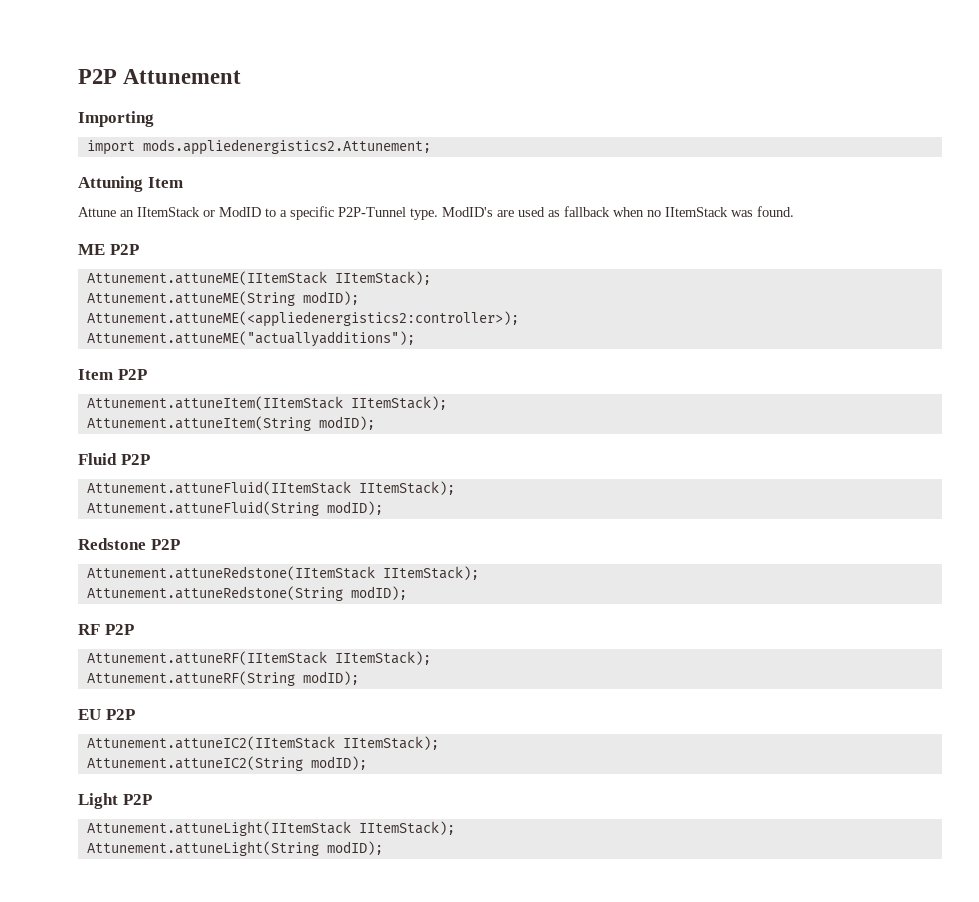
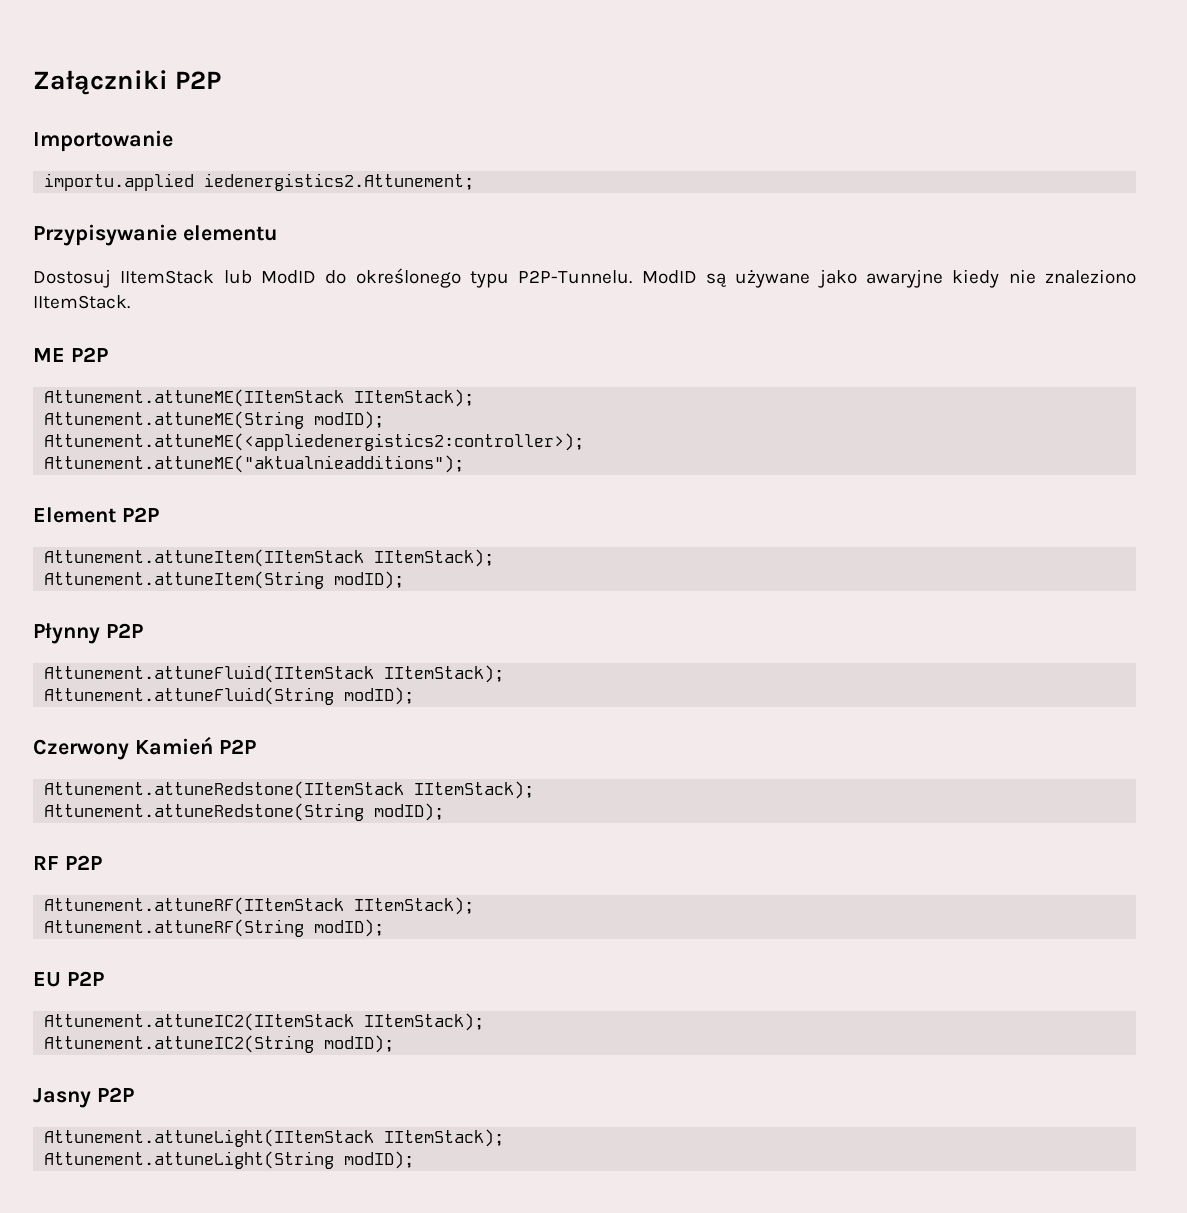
- P2P Attunement
- Importing
- import mods.appliedenergistics2.Attunement;
- Attuning Item
- Attune an IItemStack or ModID to a specific P2P-Tunnel type. ModID's are used as fallback when no IItemStack was found.
+ Załączniki P2P
+ Importowanie
+ importu.applied iedenergistics2.Attunement;
+ Przypisywanie elementu
+ Dostosuj IItemStack lub ModID do określonego typu P2P-Tunnelu. ModID są używane jako awaryjne kiedy nie znaleziono IItemStack.
- Attunement.attuneME("actuallyadditions");
- Item P2P
+ Attunement.attuneME("aktualnieadditions");
+ Element P2P
- Fluid P2P
+ Płynny P2P
- Redstone P2P
+ Czerwony Kamień P2P
- Light P2P
+ Jasny P2P

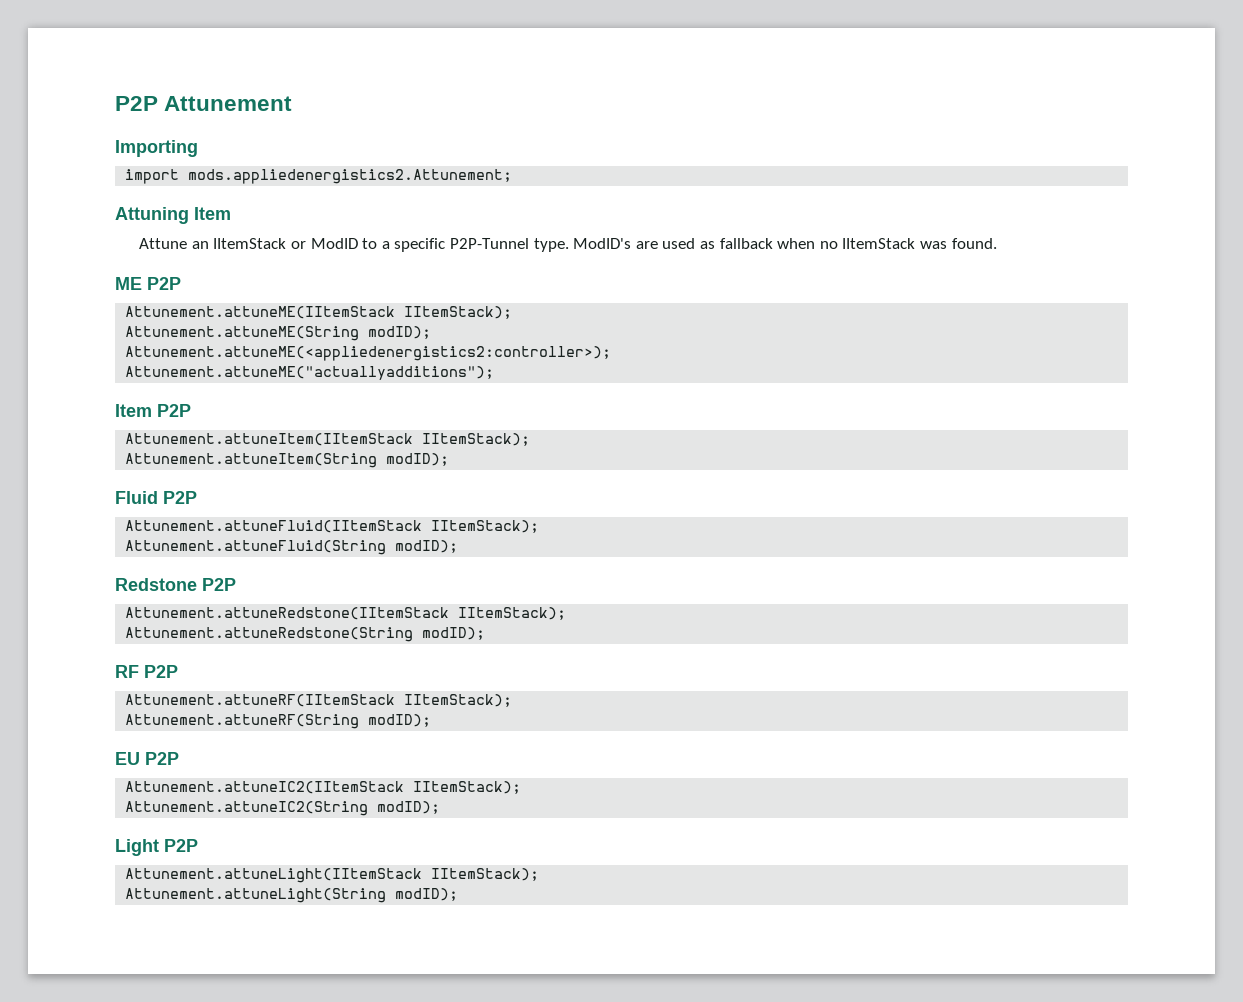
- Załączniki P2P
- Importowanie
- importu.applied iedenergistics2.Attunement;
- Przypisywanie elementu
- Dostosuj IItemStack lub ModID do określonego typu P2P-Tunnelu. ModID są używane jako awaryjne kiedy nie znaleziono IItemStack.
+ P2P Attunement
+ Importing
+ import mods.appliedenergistics2.Attunement;
+ Attuning Item
+ Attune an IItemStack or ModID to a specific P2P-Tunnel type. ModID's are used as fallback when no IItemStack was found.
- Attunement.attuneME("aktualnieadditions");
- Element P2P
+ Attunement.attuneME("actuallyadditions");
+ Item P2P
- Płynny P2P
+ Fluid P2P
- Czerwony Kamień P2P
+ Redstone P2P
- Jasny P2P
+ Light P2P

